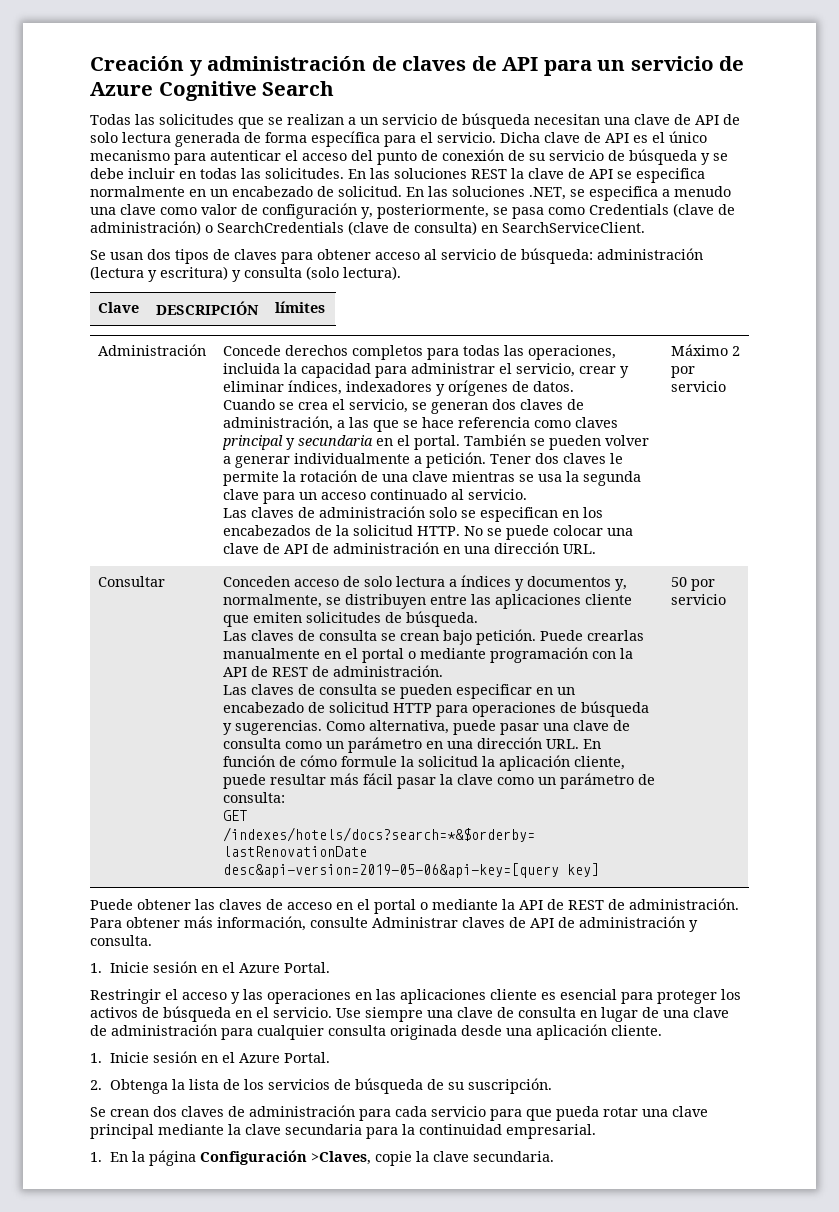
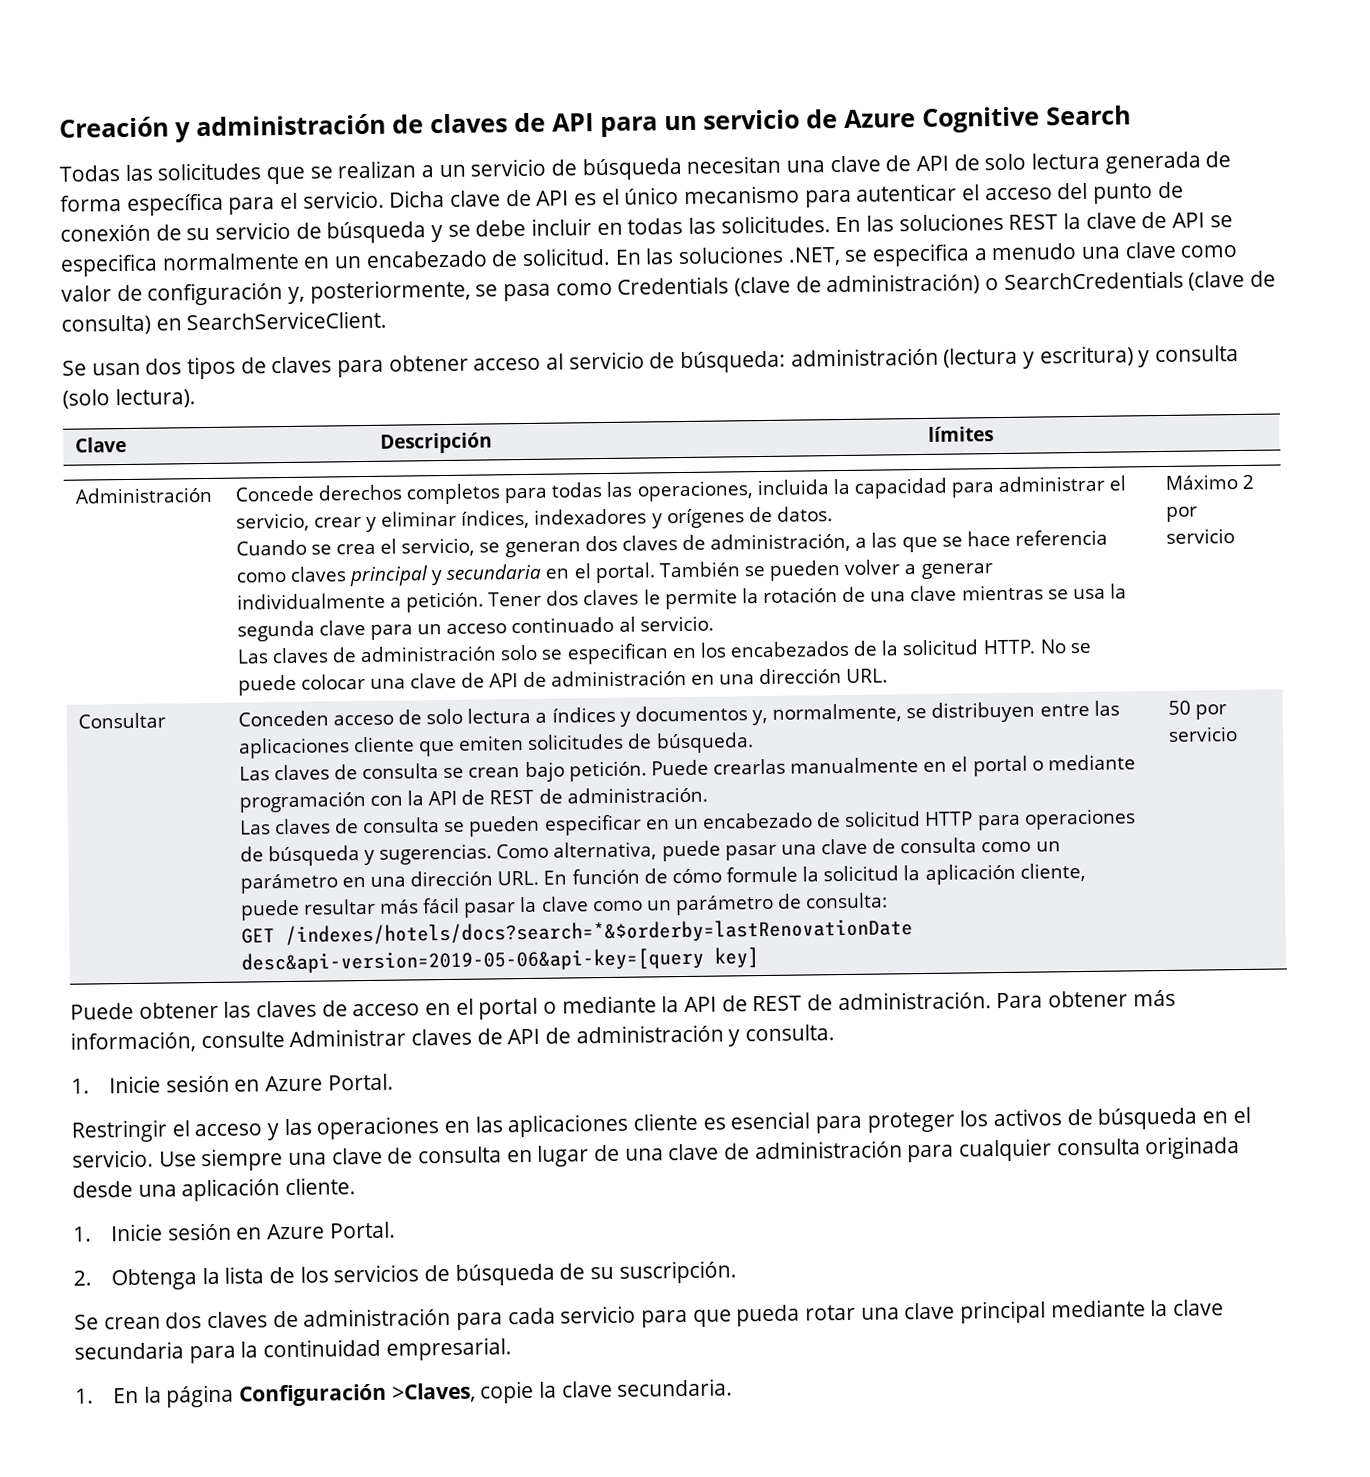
- Clave | DESCRIPCIÓN | límites
+ Clave | Descripción | límites
  Para obtener más información, consulte Administrar claves de API de administración y consulta.
- 1. Inicie sesión en el Azure Portal.
+ 1. Inicie sesión en Azure Portal.
  Use siempre una clave de consulta en lugar de una clave de administración para cualquier consulta originada desde una aplicación cliente.
- 1. Inicie sesión en el Azure Portal.
+ 1. Inicie sesión en Azure Portal.

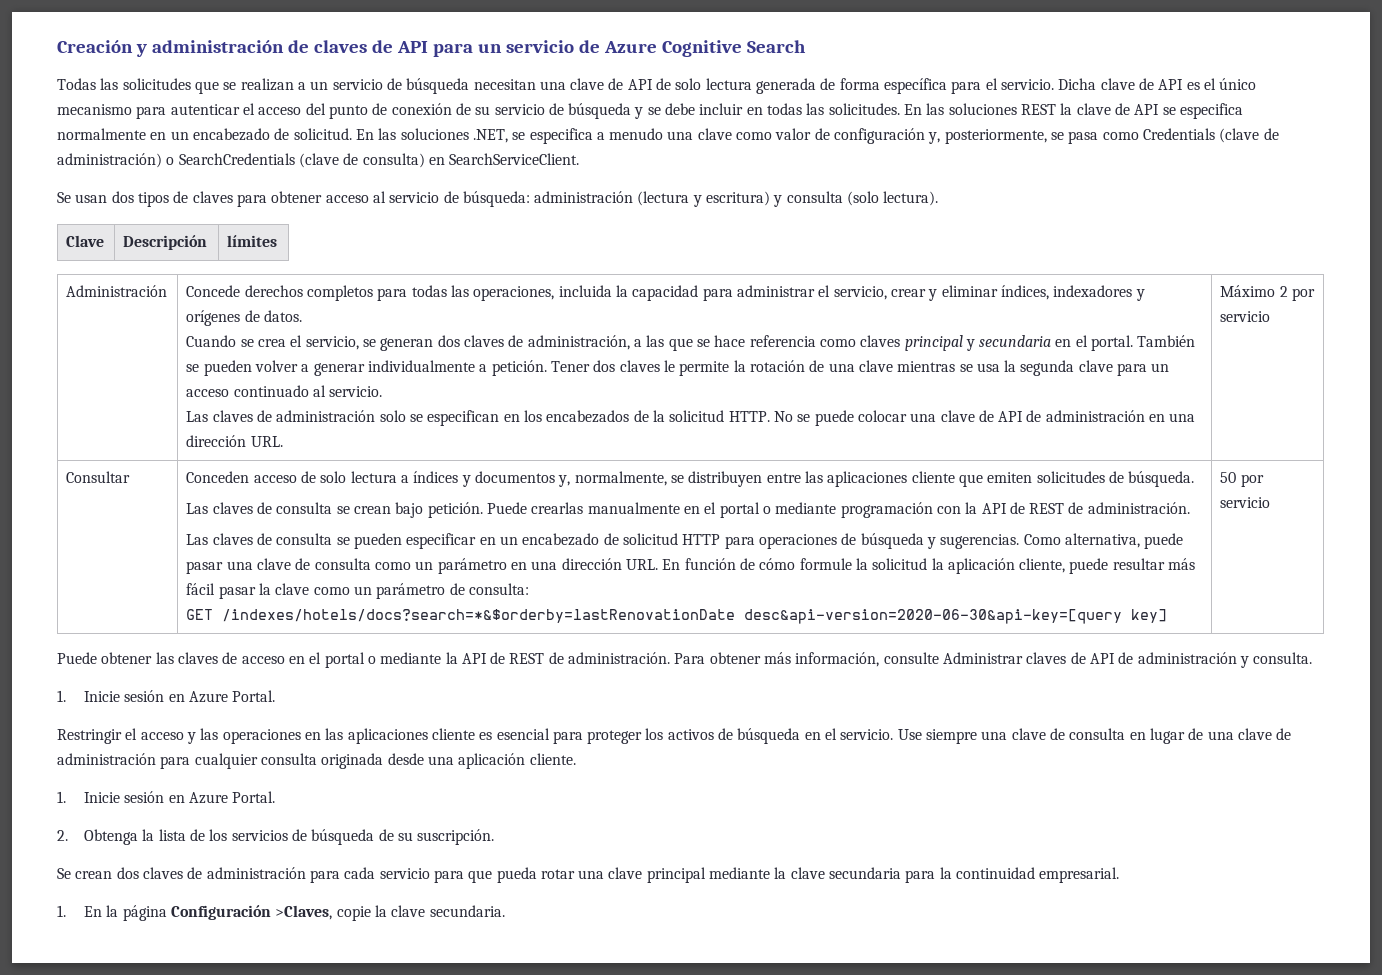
- GET /indexes/hotels/docs?search=*&$orderby=lastRenovationDate desc&api-version=2019-05-06&api-key=[query key]
+ GET /indexes/hotels/docs?search=*&$orderby=lastRenovationDate desc&api-version=2020-06-30&api-key=[query key]

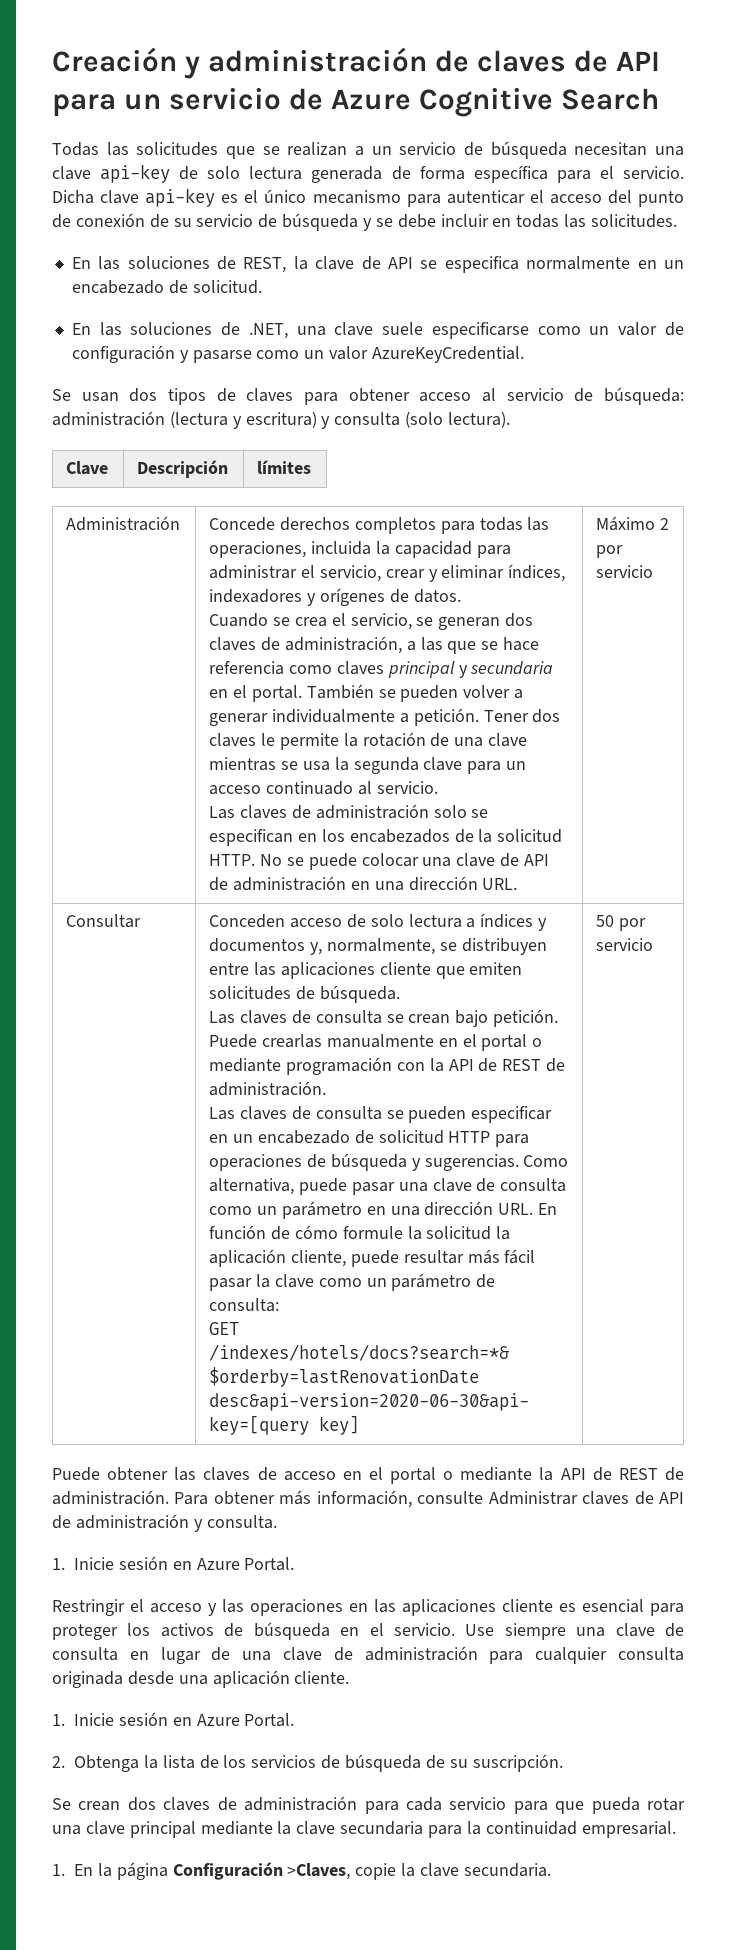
- Todas las solicitudes que se realizan a un servicio de búsqueda necesitan una clave de API de solo lectura generada de forma específica para el servicio.
+ Todas las solicitudes que se realizan a un servicio de búsqueda necesitan una clave api-key de solo lectura generada de forma específica para el servicio.
- Dicha clave de API es el único mecanismo para autenticar el acceso del punto de conexión de su servicio de búsqueda y se debe incluir en todas las solicitudes. En las soluciones REST la clave de API se especifica normalmente en un encabezado de solicitud. En las soluciones .NET, se especifica a menudo una clave como valor de configuración y, posteriormente, se pasa como Credentials (clave de administración) o SearchCredentials (clave de consulta) en SearchServiceClient.
+ Dicha clave api-key es el único mecanismo para autenticar el acceso del punto de conexión de su servicio de búsqueda y se debe incluir en todas las solicitudes.
+ En las soluciones de REST, la clave de API se especifica normalmente en un encabezado de solicitud.
+ En las soluciones de .NET, una clave suele especificarse como un valor de configuración y pasarse como un valor AzureKeyCredential.

